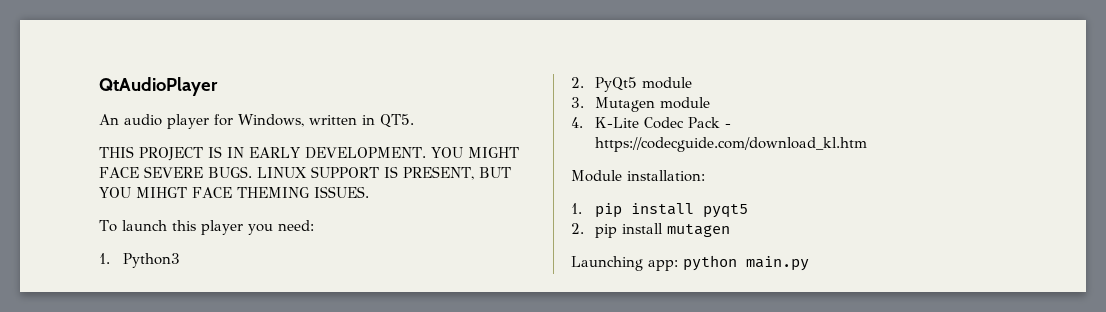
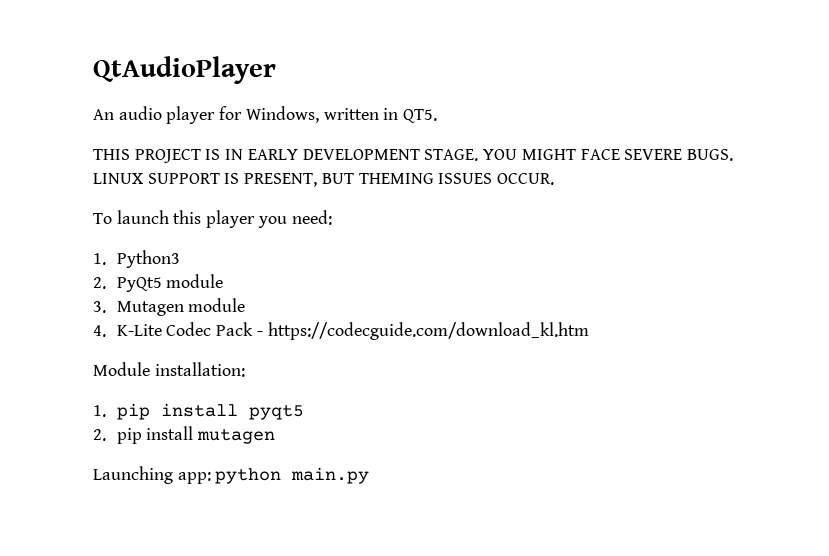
- THIS PROJECT IS IN EARLY DEVELOPMENT.
+ THIS PROJECT IS IN EARLY DEVELOPMENT STAGE.
- LINUX SUPPORT IS PRESENT, BUT YOU MIHGT FACE THEMING ISSUES.
+ LINUX SUPPORT IS PRESENT, BUT THEMING ISSUES OCCUR.

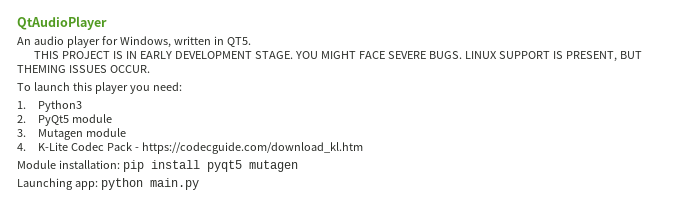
- Module installation:
- 1. pip install pyqt5
- 2. pip install mutagen
+ Module installation: pip install pyqt5 mutagen

